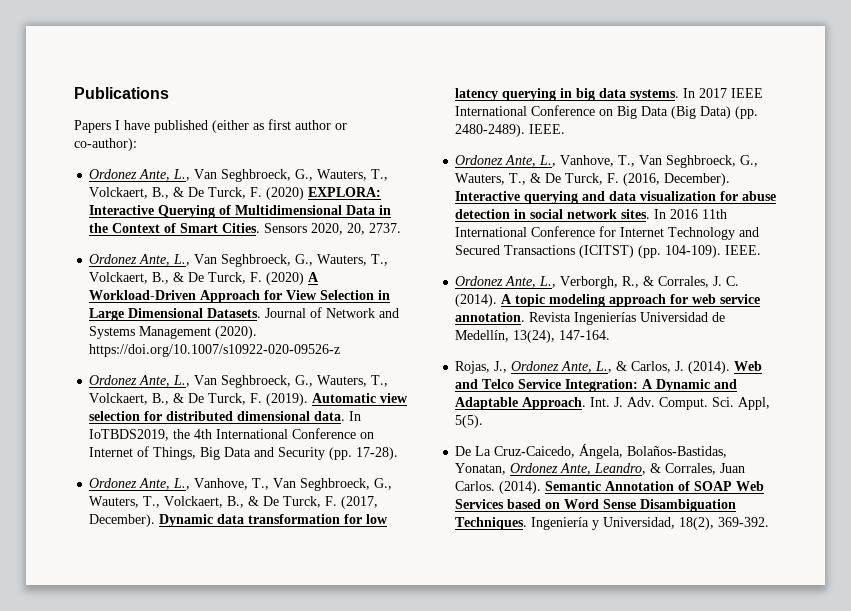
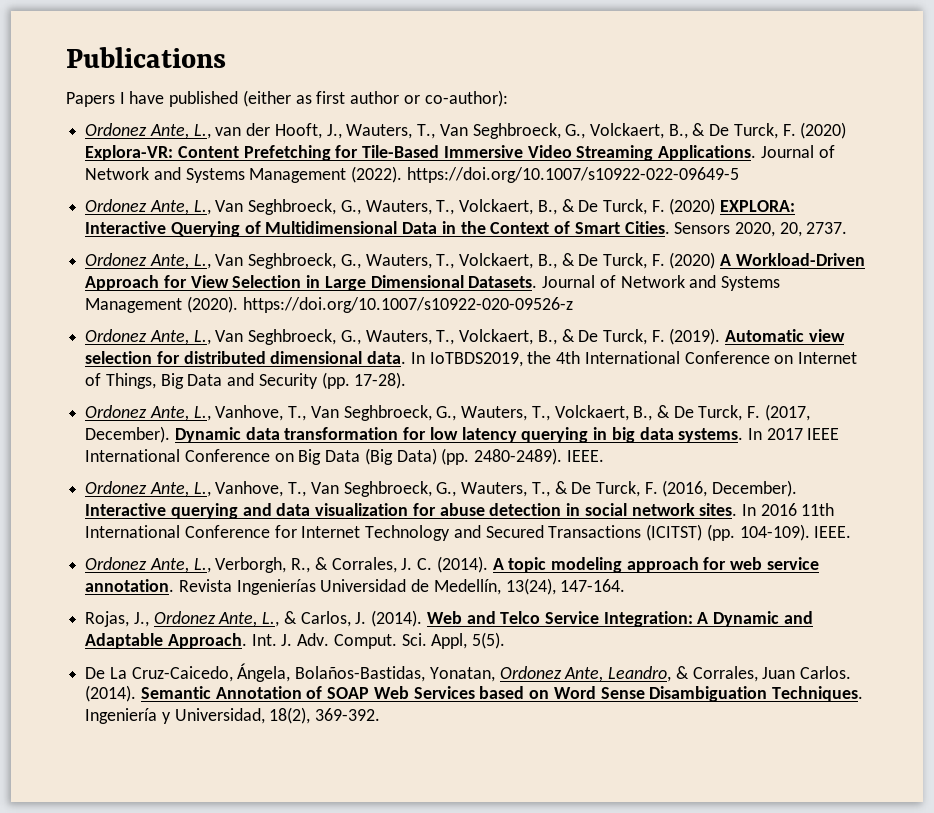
+ Ordonez Ante, L., van der Hooft, J., Wauters, T., Van Seghbroeck, G., Volckaert, B., & De Turck, F. (2020) Explora-VR: Content Prefetching for Tile-Based Immersive Video Streaming Applications. Journal of Network and Systems Management (2022). https://doi.org/10.1007/s10922-022-09649-5

